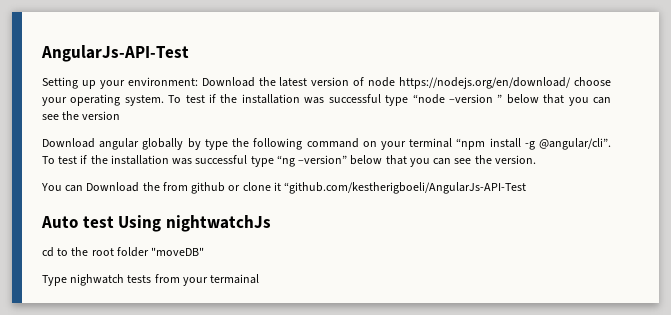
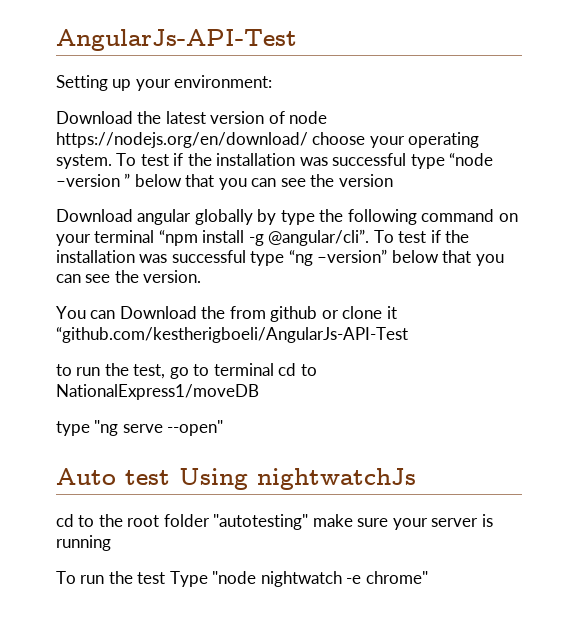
- Setting up your environment: Download the latest version of node https://nodejs.org/en/download/ choose your operating system.
+ Setting up your environment:
+ Download the latest version of node https://nodejs.org/en/download/ choose your operating system.
+ to run the test, go to terminal cd to NationalExpress1/moveDB
+ type "ng serve --open"
- cd to the root folder "moveDB"
- Type nighwatch tests from your termainal
+ cd to the root folder "autotesting" make sure your server is running
+ To run the test Type "node nightwatch -e chrome"

